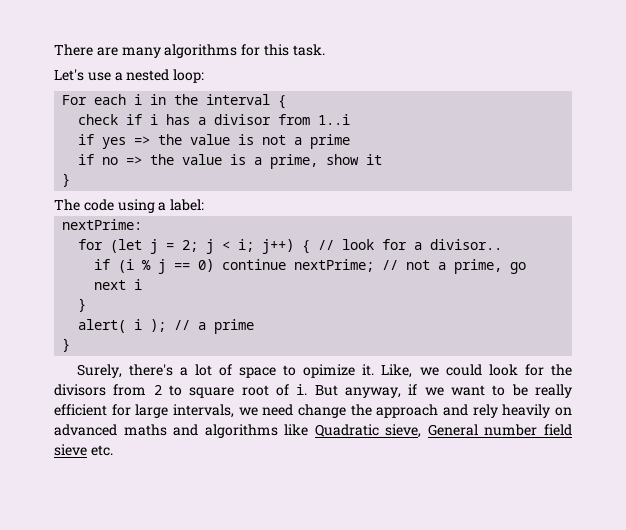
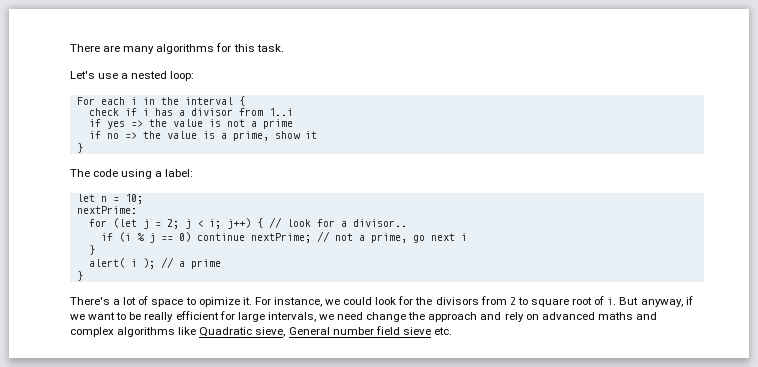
+ let n = 10;
- Surely, there's a lot of space to opimize it.
+ There's a lot of space to opimize it.
- Like, we could look for the divisors from 2 to square root of i.
+ For instance, we could look for the divisors from 2 to square root of i.
- But anyway, if we want to be really efficient for large intervals, we need change the approach and rely heavily on advanced maths and algorithms like Quadratic sieve, General number field sieve etc.
+ But anyway, if we want to be really efficient for large intervals, we need change the approach and rely on advanced maths and complex algorithms like Quadratic sieve, General number field sieve etc.

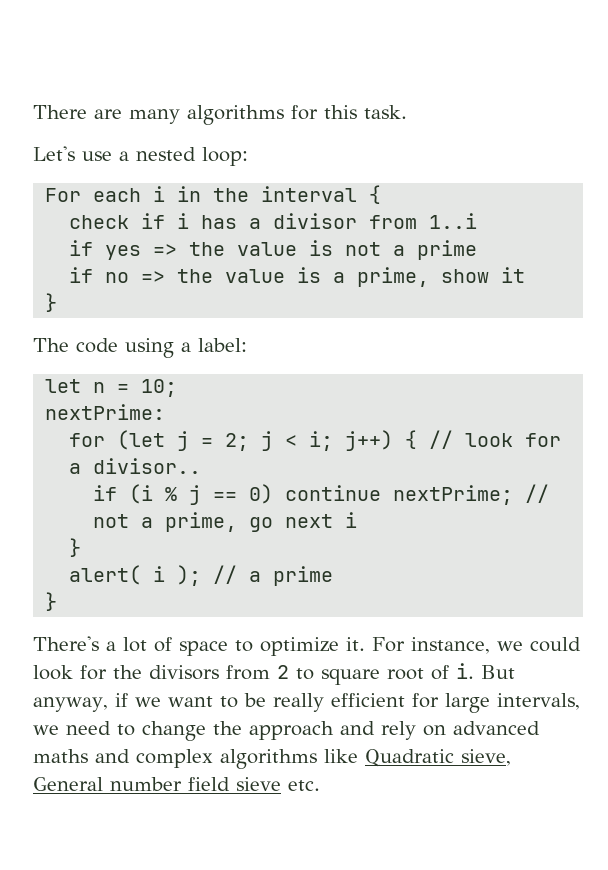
- There's a lot of space to opimize it.
+ There's a lot of space to optimize it.
- But anyway, if we want to be really efficient for large intervals, we need change the approach and rely on advanced maths and complex algorithms like Quadratic sieve, General number field sieve etc.
+ But anyway, if we want to be really efficient for large intervals, we need to change the approach and rely on advanced maths and complex algorithms like Quadratic sieve, General number field sieve etc.

